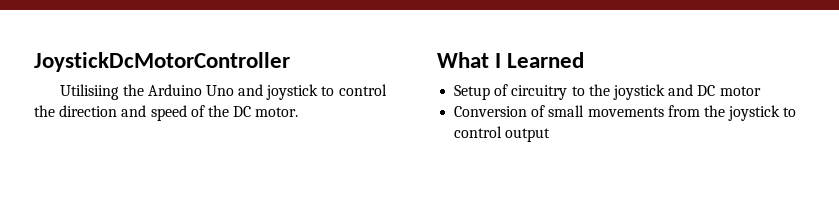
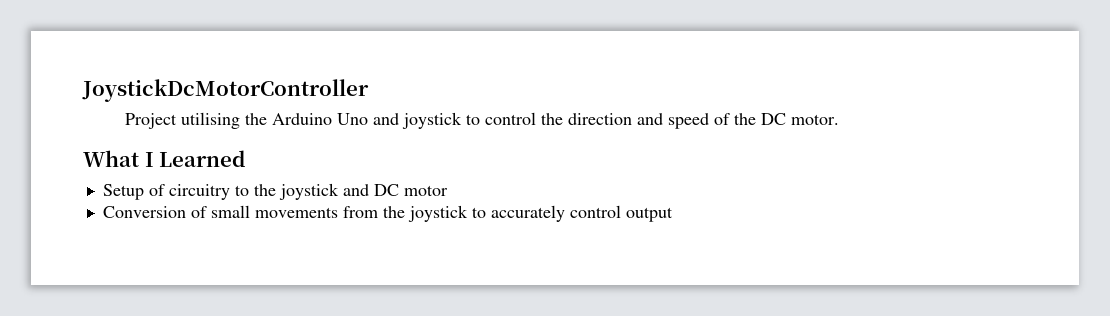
- Utilisiing the Arduino Uno and joystick to control the direction and speed of the DC motor.
+ Project utilising the Arduino Uno and joystick to control the direction and speed of the DC motor.
- Conversion of small movements from the joystick to control output
+ Conversion of small movements from the joystick to accurately control output

